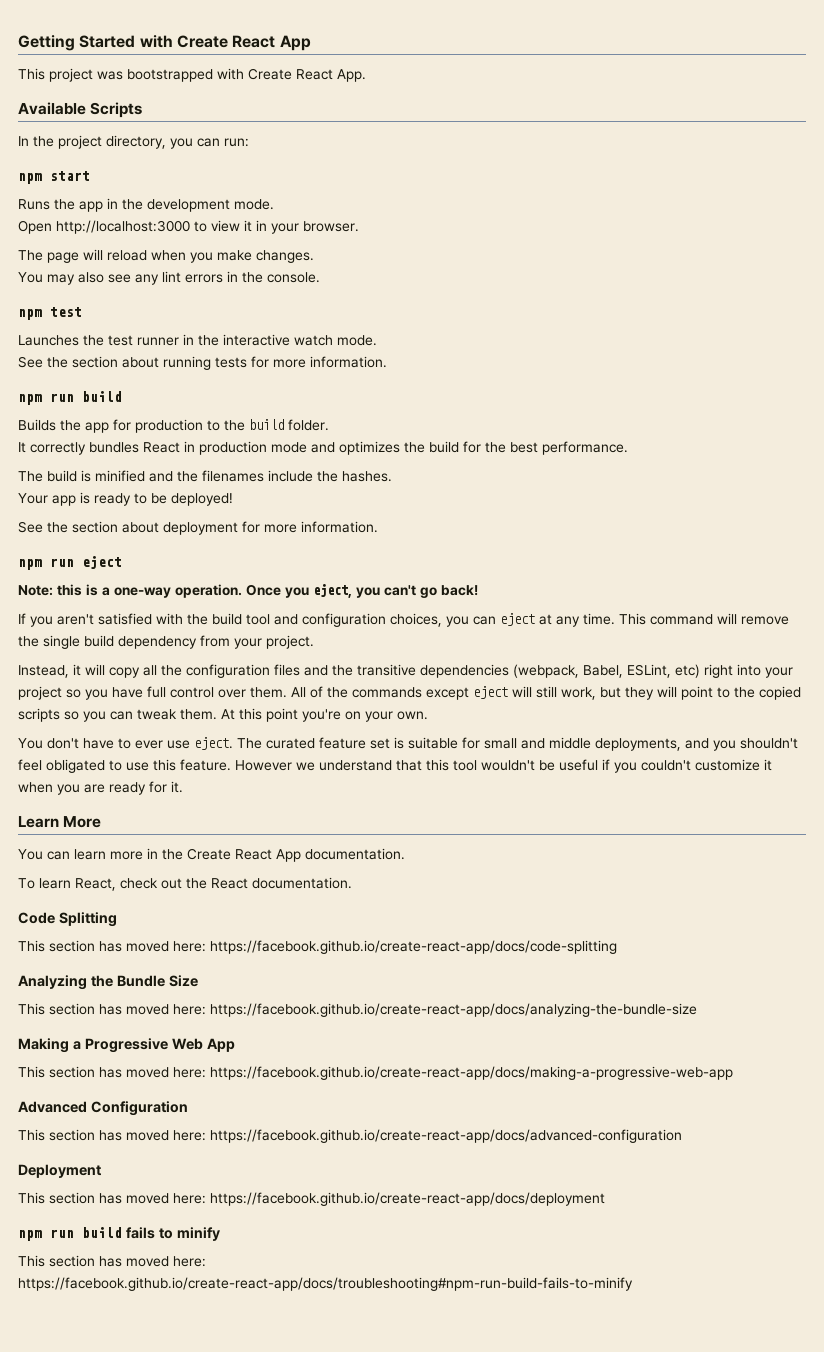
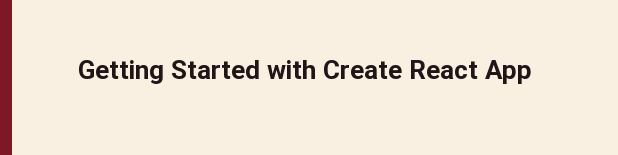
- This project was bootstrapped with Create React App.
- Available Scripts
- In the project directory, you can run:
- npm start
- Runs the app in the development mode.
- Open http://localhost:3000 to view it in your browser.
- The page will reload when you make changes.
- You may also see any lint errors in the console.
- npm test
- Launches the test runner in the interactive watch mode.
- See the section about running tests for more information.
- npm run build
- Builds the app for production to the build folder.
- It correctly bundles React in production mode and optimizes the build for the best performance.
- The build is minified and the filenames include the hashes.
- Your app is ready to be deployed!
- See the section about deployment for more information.
- npm run eject
- Note: this is a one-way operation. Once you eject, you can't go back!
- If you aren't satisfied with the build tool and configuration choices, you can eject at any time. This command will remove the single build dependency from your project.
- Instead, it will copy all the configuration files and the transitive dependencies (webpack, Babel, ESLint, etc) right into your project so you have full control over them. All of the commands except eject will still work, but they will point to the copied scripts so you can tweak them. At this point you're on your own.
- You don't have to ever use eject. The curated feature set is suitable for small and middle deployments, and you shouldn't feel obligated to use this feature. However we understand that this tool wouldn't be useful if you couldn't customize it when you are ready for it.
- Learn More
- You can learn more in the Create React App documentation.
- To learn React, check out the React documentation.
- Code Splitting
- This section has moved here: https://facebook.github.io/create-react-app/docs/code-splitting
- Analyzing the Bundle Size
- This section has moved here: https://facebook.github.io/create-react-app/docs/analyzing-the-bundle-size
- Making a Progressive Web App
- This section has moved here: https://facebook.github.io/create-react-app/docs/making-a-progressive-web-app
- Advanced Configuration
- This section has moved here: https://facebook.github.io/create-react-app/docs/advanced-configuration
- Deployment
- This section has moved here: https://facebook.github.io/create-react-app/docs/deployment
- npm run build fails to minify
- This section has moved here: https://facebook.github.io/create-react-app/docs/troubleshooting#npm-run-build-fails-to-minify

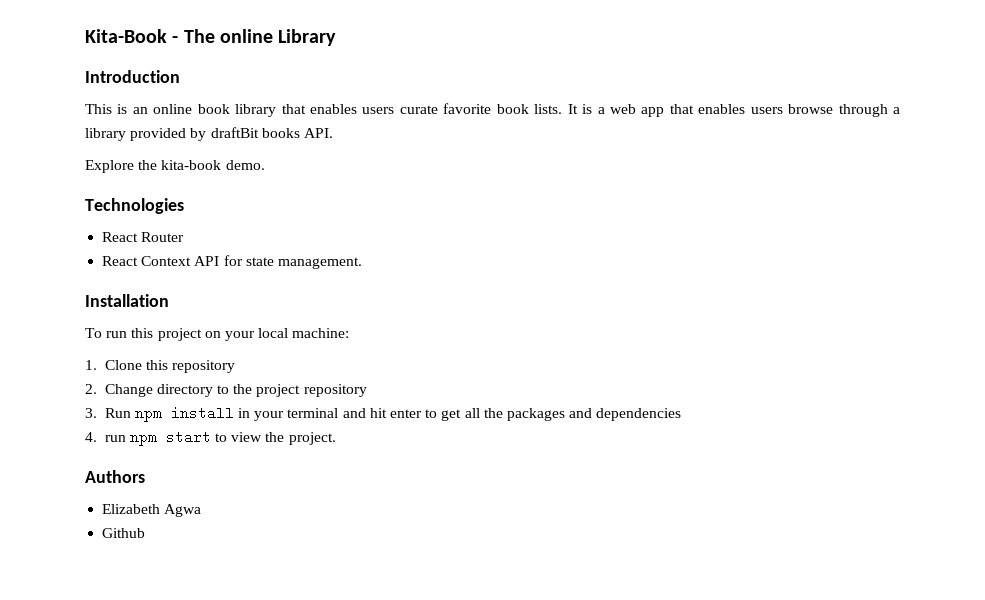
- Getting Started with Create React App
+ Kita-Book - The online Library
+ Introduction
+ This is an online book library that enables users curate favorite book lists. It is a web app that enables users browse through a library provided by draftBit books API.
+ Explore the kita-book demo.
+ Technologies
+ React Router
+ React Context API for state management.
+ Installation
+ To run this project on your local machine:
+ 1. Clone this repository
+ 2. Change directory to the project repository
+ 3. Run npm install in your terminal and hit enter to get all the packages and dependencies
+ 4. run npm start to view the project.
+ Authors
+ Elizabeth Agwa
+ Github

